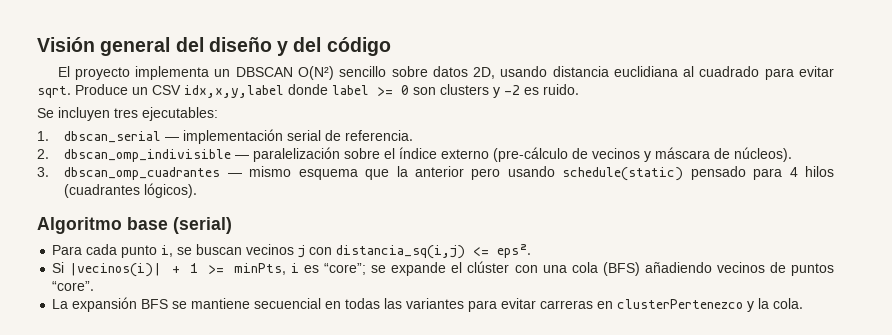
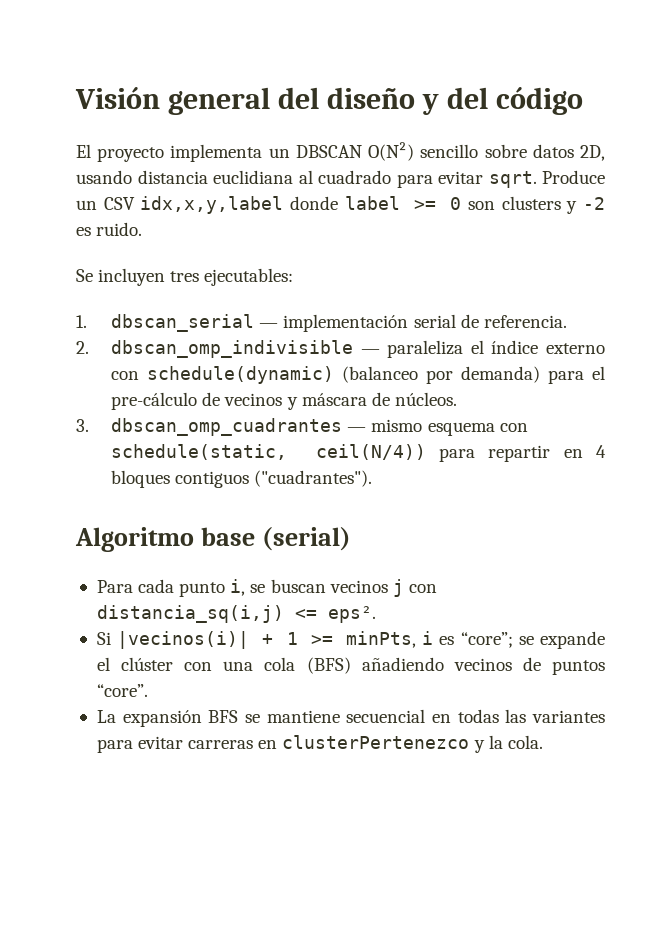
- 2. dbscan_omp_indivisible — paralelización sobre el índice externo (pre-cálculo de vecinos y máscara de núcleos).
+ 2. dbscan_omp_indivisible — paraleliza el índice externo con schedule(dynamic) (balanceo por demanda) para el pre-cálculo de vecinos y máscara de núcleos.
- 3. dbscan_omp_cuadrantes — mismo esquema que la anterior pero usando schedule(static) pensado para 4 hilos (cuadrantes lógicos).
+ 3. dbscan_omp_cuadrantes — mismo esquema con schedule(static, ceil(N/4)) para repartir en 4 bloques contiguos ("cuadrantes").

